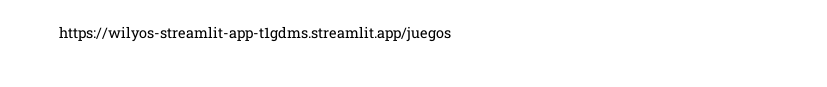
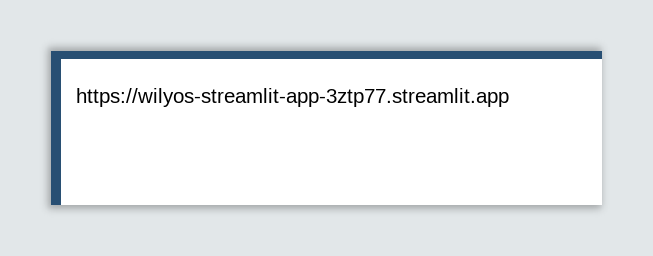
- https://wilyos-streamlit-app-t1gdms.streamlit.app/juegos
+ https://wilyos-streamlit-app-3ztp77.streamlit.app

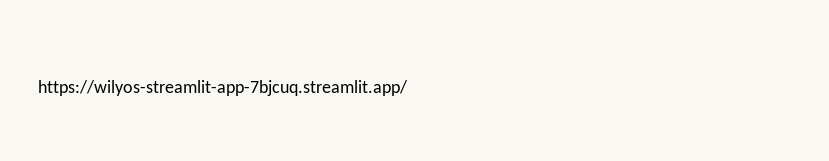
- https://wilyos-streamlit-app-3ztp77.streamlit.app
+ https://wilyos-streamlit-app-7bjcuq.streamlit.app/

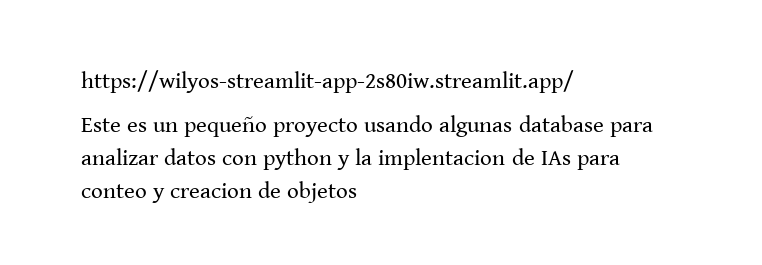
- https://wilyos-streamlit-app-7bjcuq.streamlit.app/
+ https://wilyos-streamlit-app-2s80iw.streamlit.app/
+ Este es un pequeño proyecto usando algunas database para analizar datos con python y la implentacion de IAs para conteo y creacion de objetos

